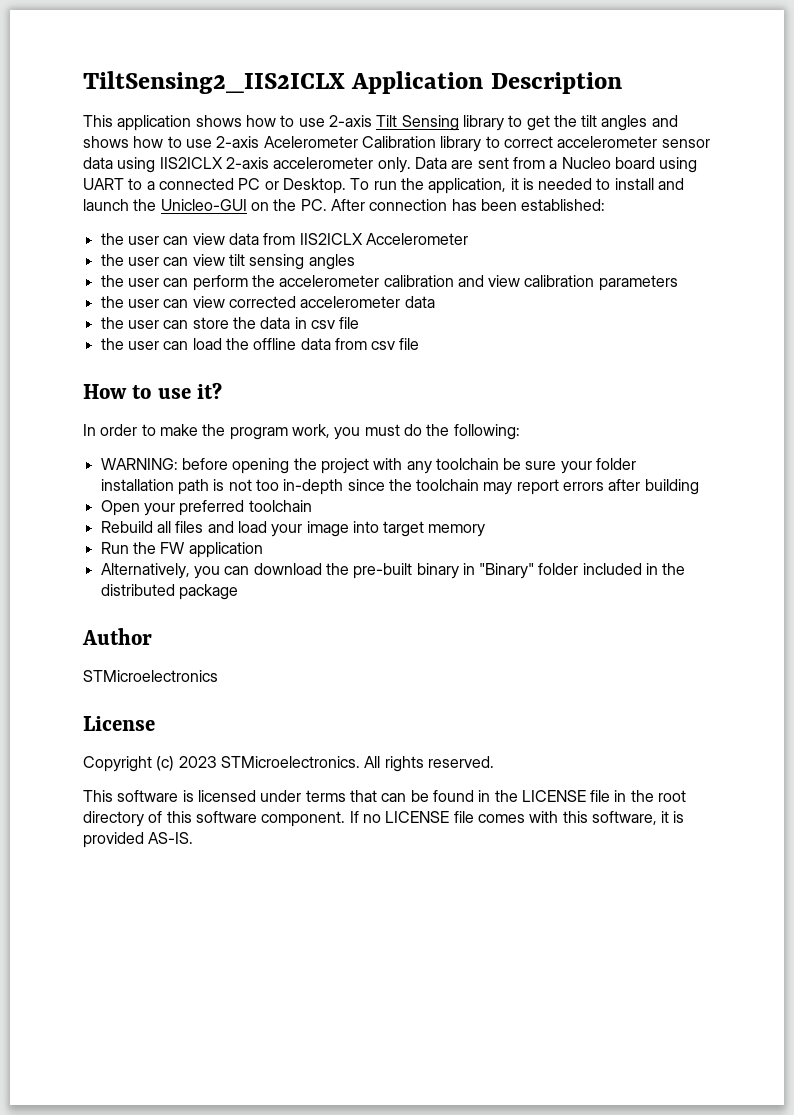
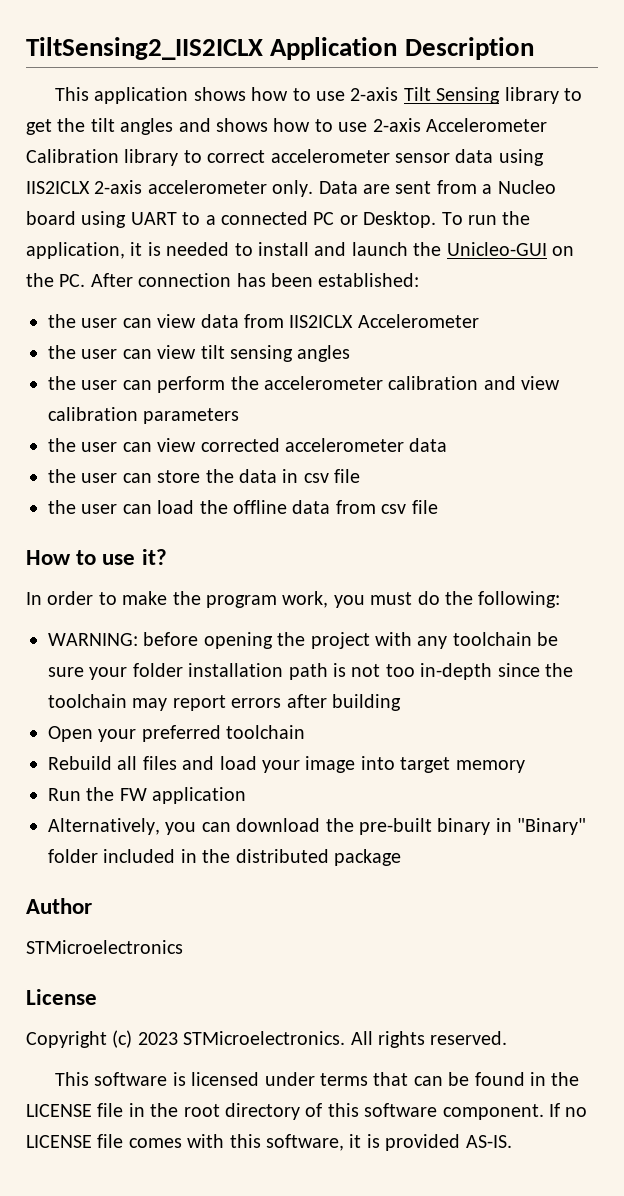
- This application shows how to use 2-axis Tilt Sensing library to get the tilt angles and shows how to use 2-axis Acelerometer Calibration library to correct accelerometer sensor data using IIS2ICLX 2-axis accelerometer only.
+ This application shows how to use 2-axis Tilt Sensing library to get the tilt angles and shows how to use 2-axis Accelerometer Calibration library to correct accelerometer sensor data using IIS2ICLX 2-axis accelerometer only.

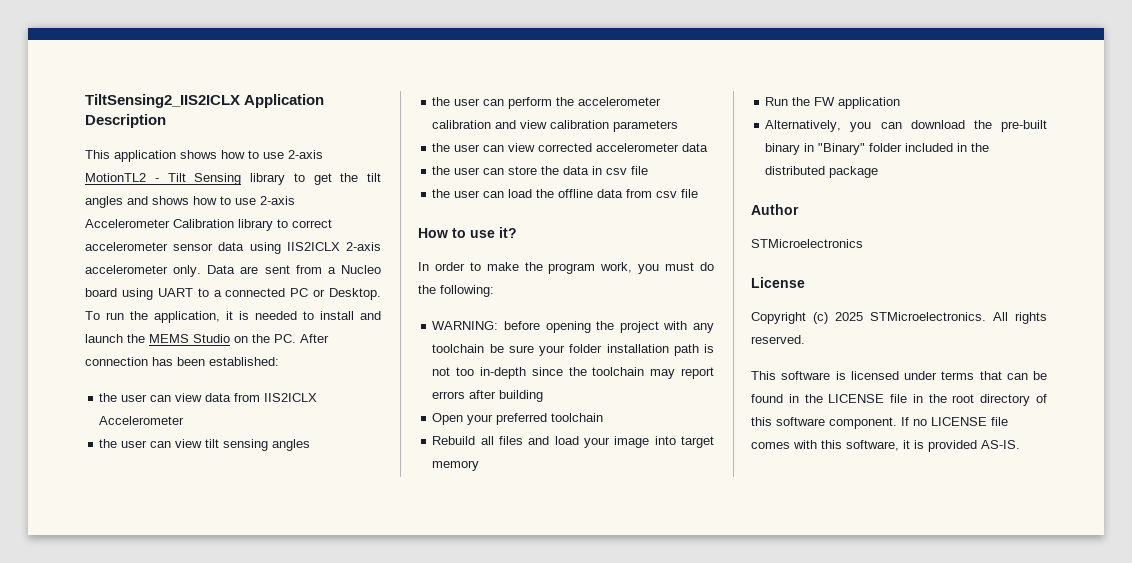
- This application shows how to use 2-axis Tilt Sensing library to get the tilt angles and shows how to use 2-axis Accelerometer Calibration library to correct accelerometer sensor data using IIS2ICLX 2-axis accelerometer only.
+ This application shows how to use 2-axis MotionTL2 - Tilt Sensing library to get the tilt angles and shows how to use 2-axis Accelerometer Calibration library to correct accelerometer sensor data using IIS2ICLX 2-axis accelerometer only.
- To run the application, it is needed to install and launch the Unicleo-GUI on the PC. After connection has been established:
+ To run the application, it is needed to install and launch the MEMS Studio on the PC. After connection has been established:
- Copyright (c) 2023 STMicroelectronics.
+ Copyright (c) 2025 STMicroelectronics.

